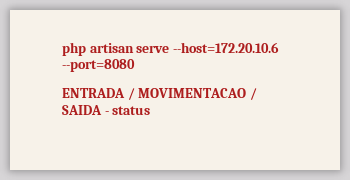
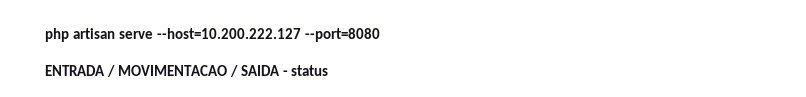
- php artisan serve --host=172.20.10.6 --port=8080
+ php artisan serve --host=10.200.222.127 --port=8080

